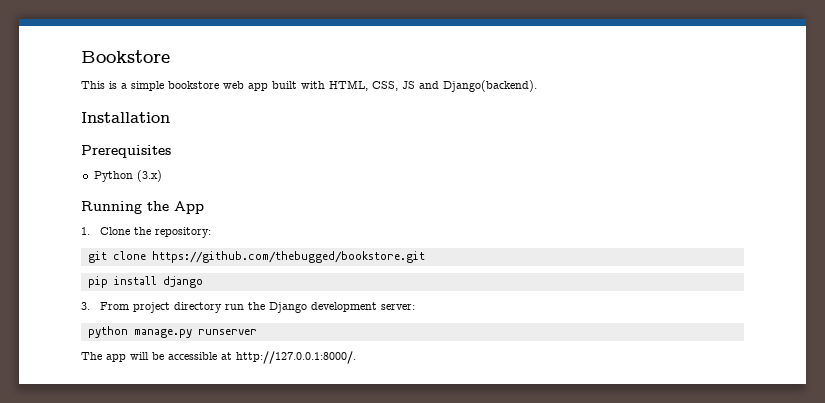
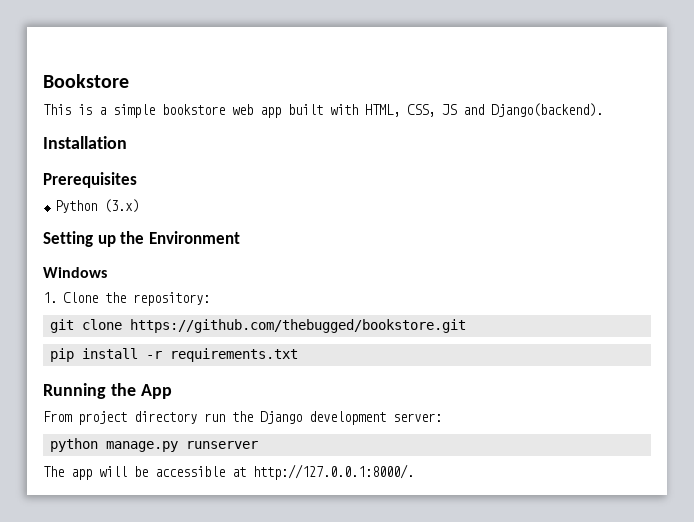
- Running the App
+ Setting up the Environment
+ Windows
- pip install django
- 3. From project directory run the Django development server:
+ pip install -r requirements.txt
+ Running the App
+ From project directory run the Django development server:

